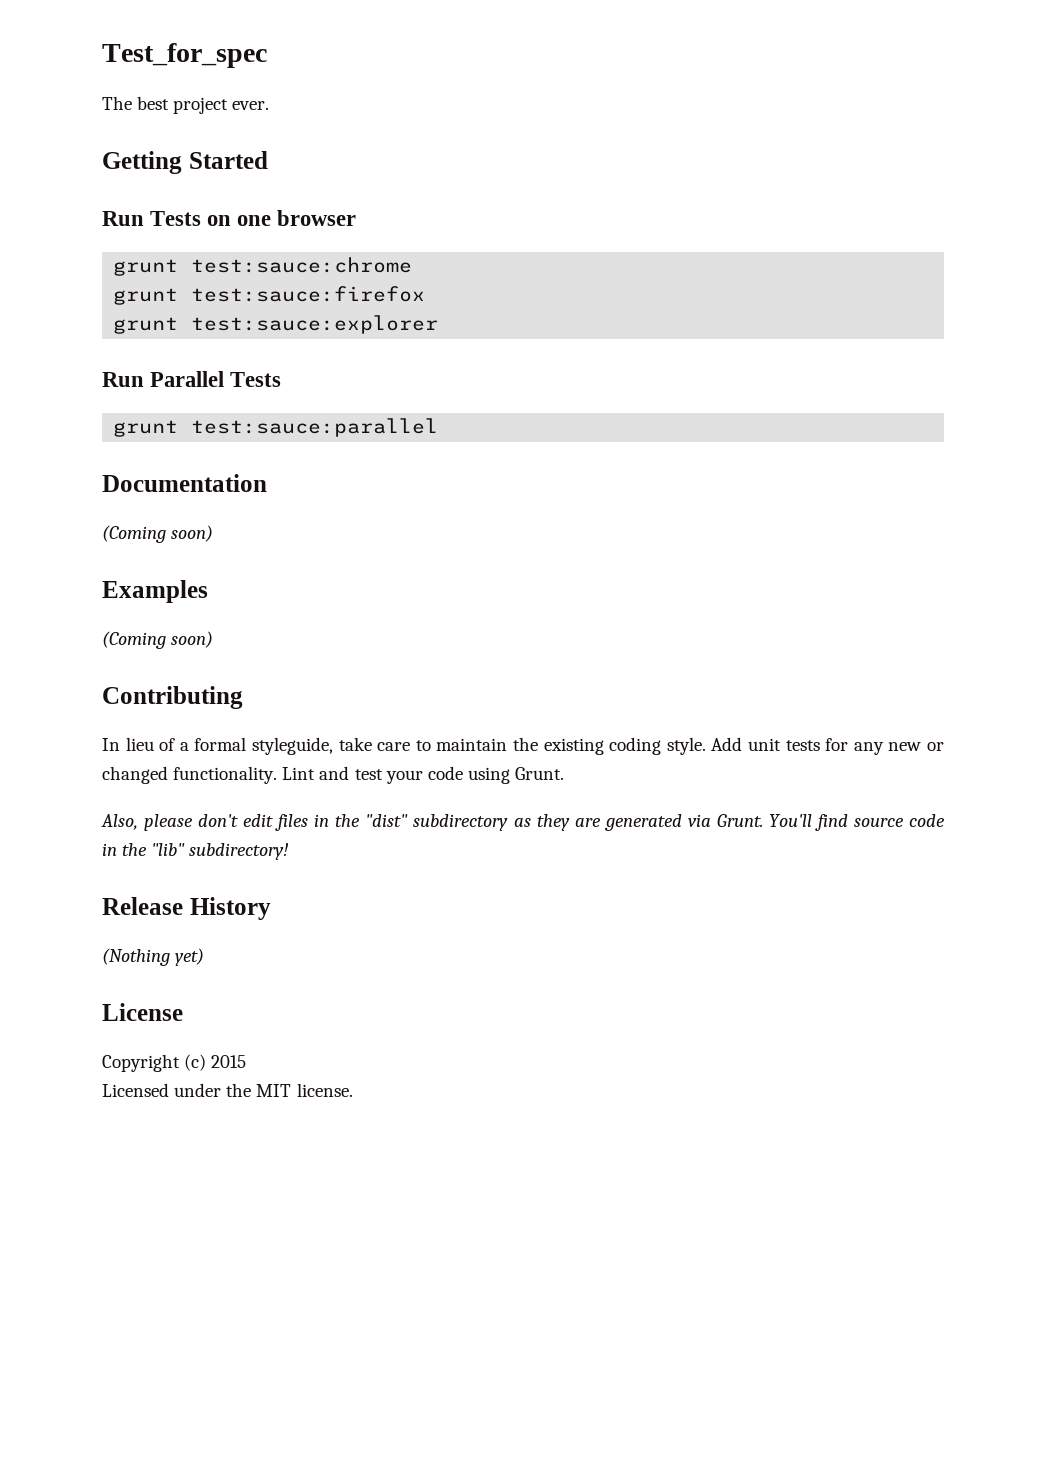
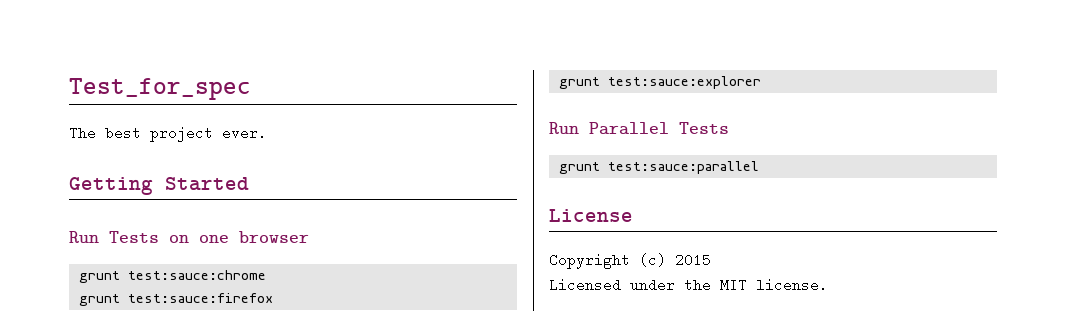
- Documentation
- (Coming soon)
- Examples
- (Coming soon)
- Contributing
- In lieu of a formal styleguide, take care to maintain the existing coding style. Add unit tests for any new or changed functionality. Lint and test your code using Grunt.
- Also, please don't edit files in the "dist" subdirectory as they are generated via Grunt. You'll find source code in the "lib" subdirectory!
- Release History
- (Nothing yet)

